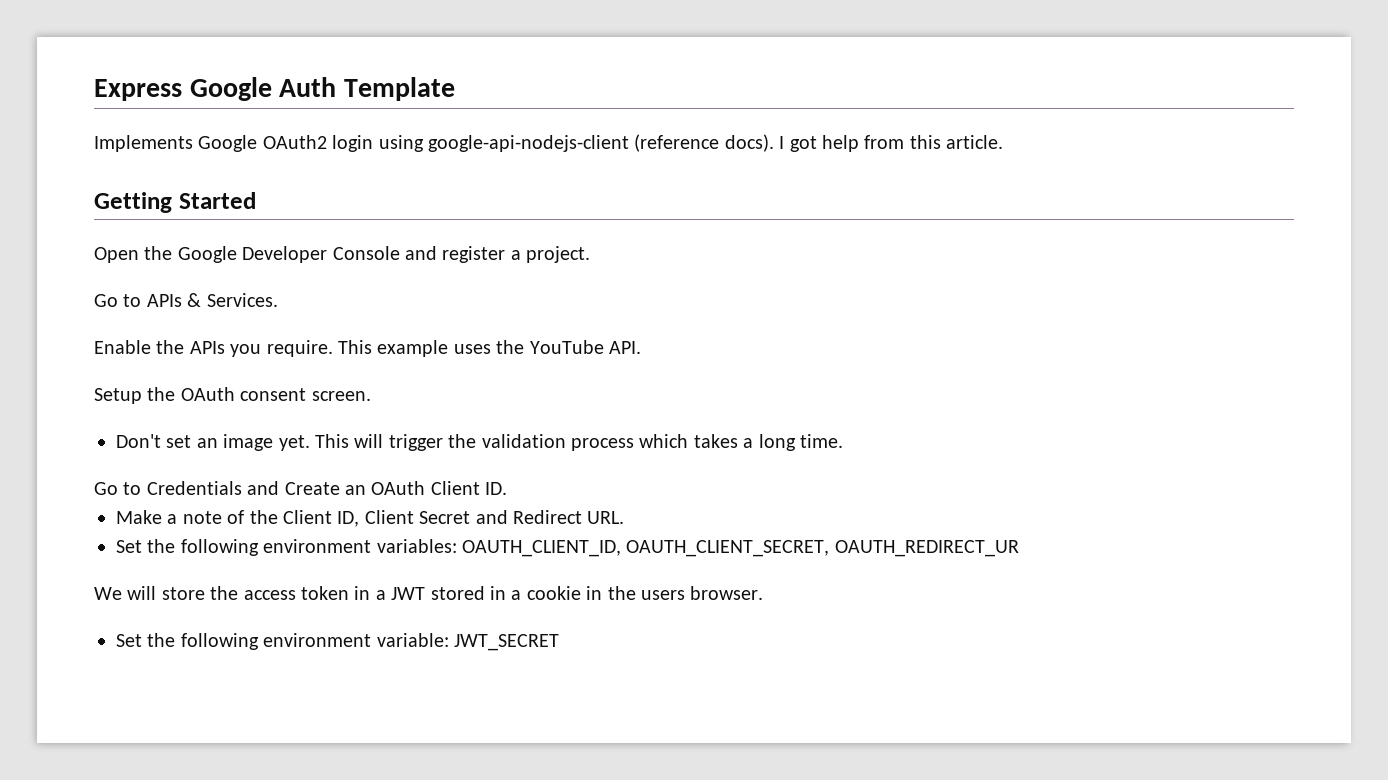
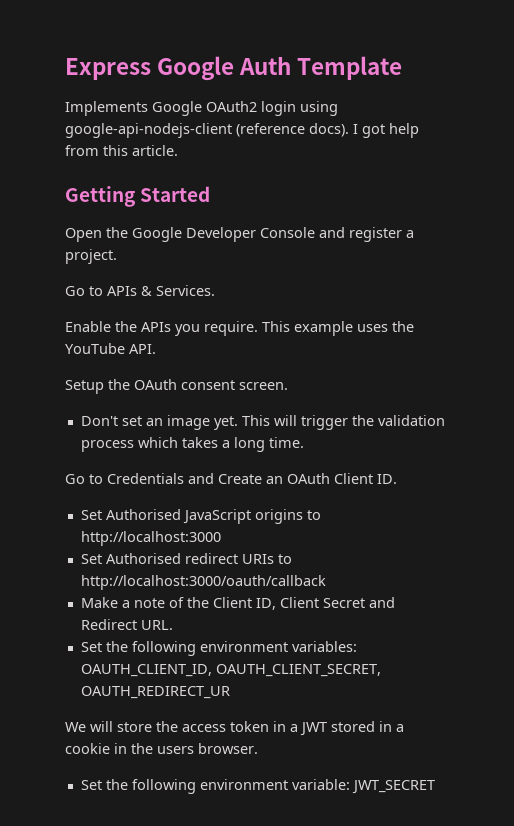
+ Set Authorised JavaScript origins to http://localhost:3000
+ Set Authorised redirect URIs to http://localhost:3000/oauth/callback

